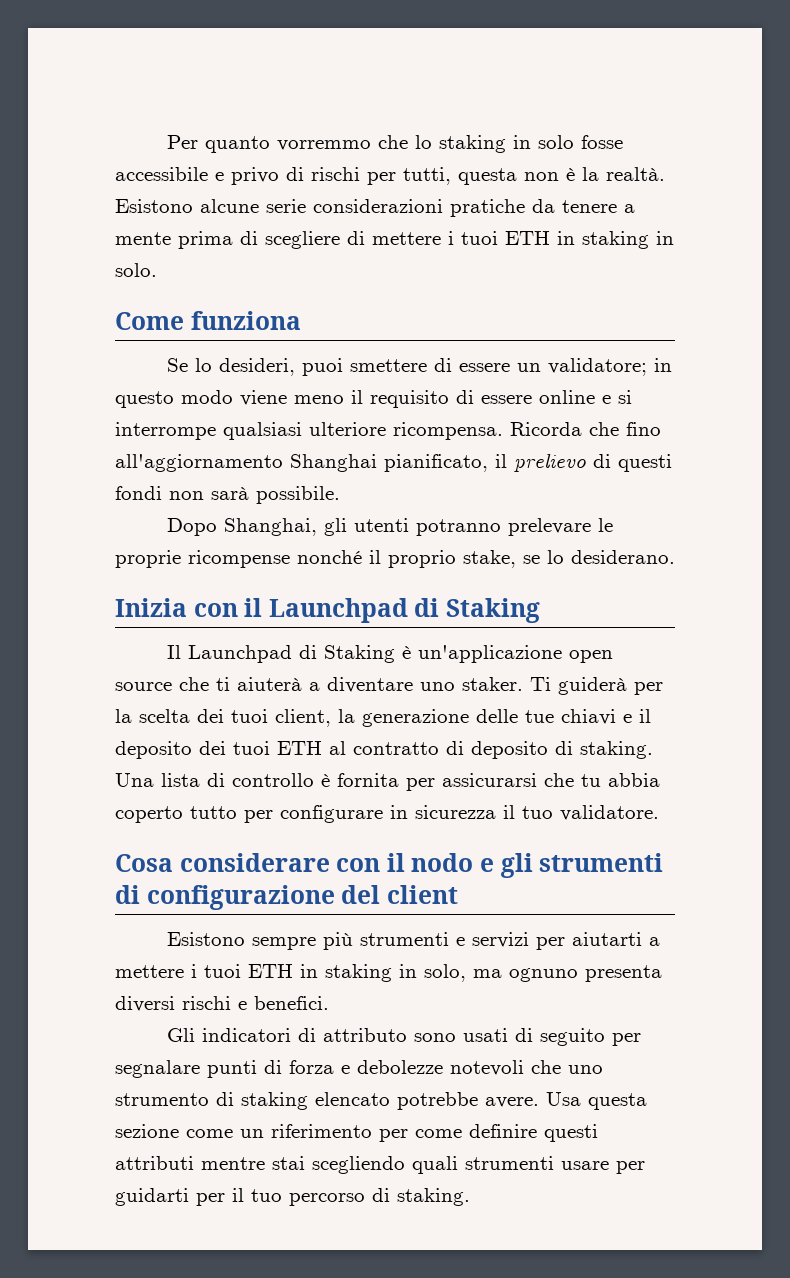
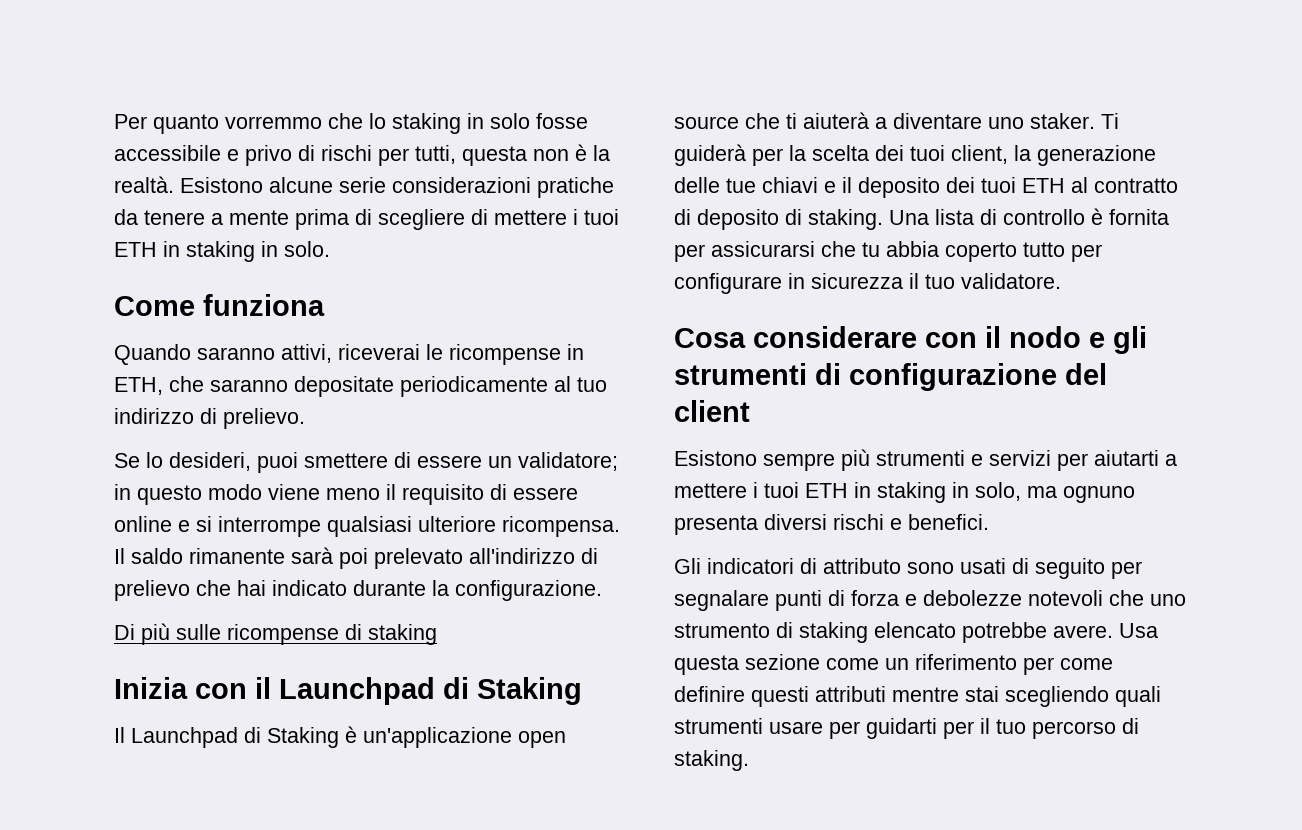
+ Quando saranno attivi, riceverai le ricompense in ETH, che saranno depositate periodicamente al tuo indirizzo di prelievo.
- Ricorda che fino all'aggiornamento Shanghai pianificato, il prelievo di questi fondi non sarà possibile.
- Dopo Shanghai, gli utenti potranno prelevare le proprie ricompense nonché il proprio stake, se lo desiderano.
+ Il saldo rimanente sarà poi prelevato all'indirizzo di prelievo che hai indicato durante la configurazione.
+ Di più sulle ricompense di staking

